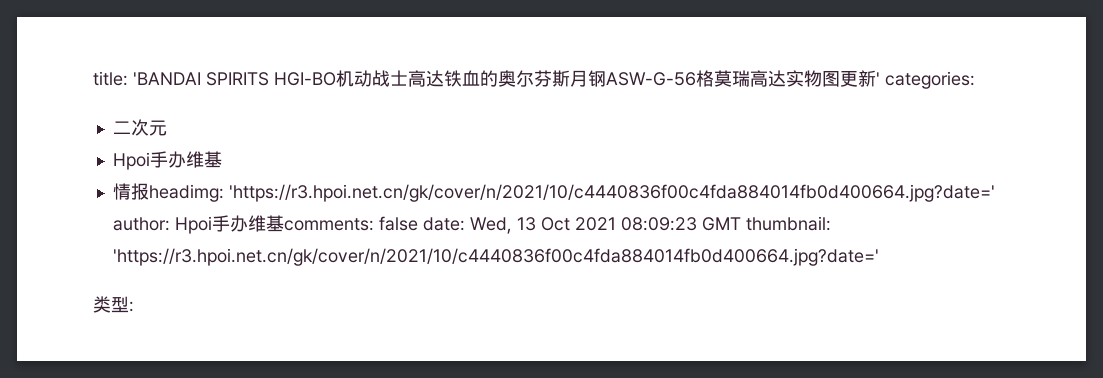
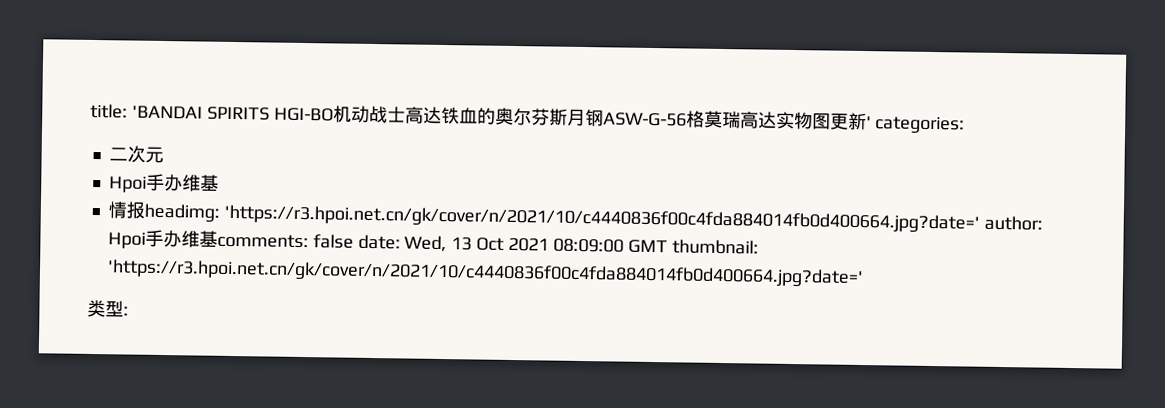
- 情报headimg: 'https://r3.hpoi.net.cn/gk/cover/n/2021/10/c4440836f00c4fda884014fb0d400664.jpg?date=' author: Hpoi手办维基comments: false date: Wed, 13 Oct 2021 08:09:23 GMT thumbnail: 'https://r3.hpoi.net.cn/gk/cover/n/2021/10/c4440836f00c4fda884014fb0d400664.jpg?date='
+ 情报headimg: 'https://r3.hpoi.net.cn/gk/cover/n/2021/10/c4440836f00c4fda884014fb0d400664.jpg?date=' author: Hpoi手办维基comments: false date: Wed, 13 Oct 2021 08:09:00 GMT thumbnail: 'https://r3.hpoi.net.cn/gk/cover/n/2021/10/c4440836f00c4fda884014fb0d400664.jpg?date='

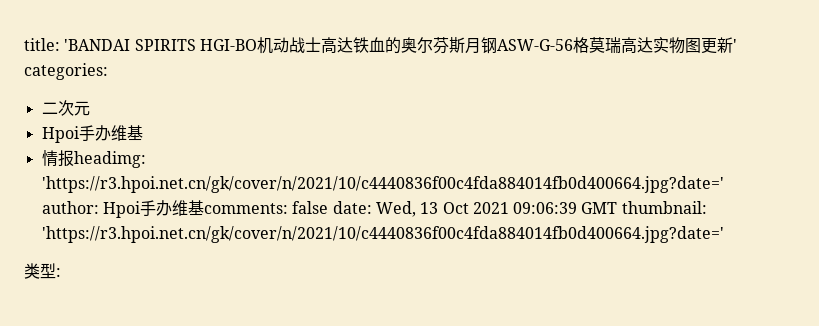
- 情报headimg: 'https://r3.hpoi.net.cn/gk/cover/n/2021/10/c4440836f00c4fda884014fb0d400664.jpg?date=' author: Hpoi手办维基comments: false date: Wed, 13 Oct 2021 08:09:00 GMT thumbnail: 'https://r3.hpoi.net.cn/gk/cover/n/2021/10/c4440836f00c4fda884014fb0d400664.jpg?date='
+ 情报headimg: 'https://r3.hpoi.net.cn/gk/cover/n/2021/10/c4440836f00c4fda884014fb0d400664.jpg?date=' author: Hpoi手办维基comments: false date: Wed, 13 Oct 2021 09:06:39 GMT thumbnail: 'https://r3.hpoi.net.cn/gk/cover/n/2021/10/c4440836f00c4fda884014fb0d400664.jpg?date='

